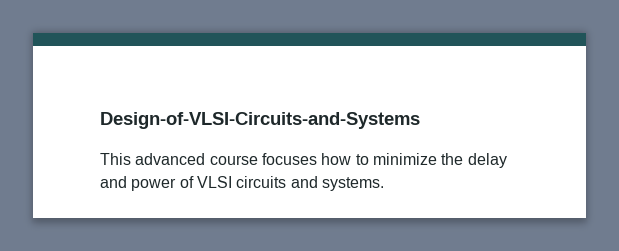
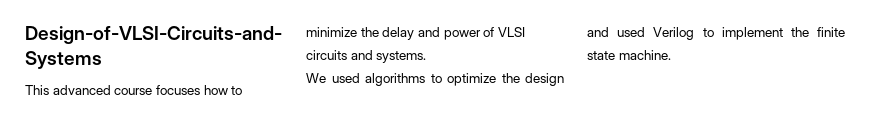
+ We used algorithms to optimize the design and used Verilog to implement the finite state machine.

